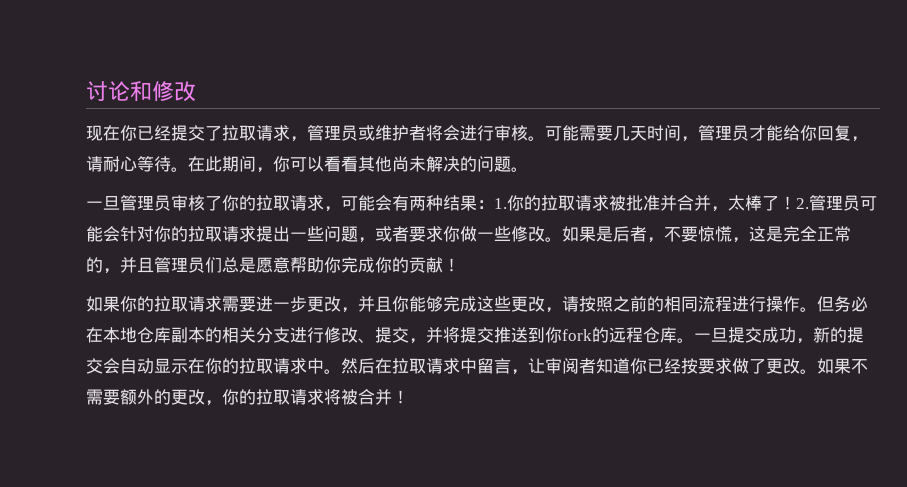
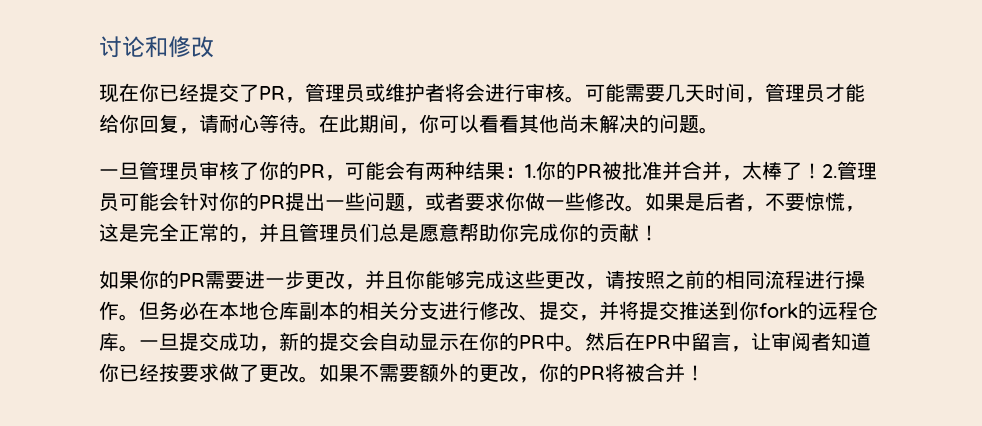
- 现在你已经提交了拉取请求，管理员或维护者将会进行审核。
+ 现在你已经提交了PR，管理员或维护者将会进行审核。
- 一旦管理员审核了你的拉取请求，可能会有两种结果：1.你的拉取请求被批准并合并，太棒了！
+ 一旦管理员审核了你的PR，可能会有两种结果：1.你的PR被批准并合并，太棒了！
- 2.管理员可能会针对你的拉取请求提出一些问题，或者要求你做一些修改。
+ 2.管理员可能会针对你的PR提出一些问题，或者要求你做一些修改。
- 如果你的拉取请求需要进一步更改，并且你能够完成这些更改，请按照之前的相同流程进行操作。
+ 如果你的PR需要进一步更改，并且你能够完成这些更改，请按照之前的相同流程进行操作。
- 一旦提交成功，新的提交会自动显示在你的拉取请求中。
+ 一旦提交成功，新的提交会自动显示在你的PR中。
- 然后在拉取请求中留言，让审阅者知道你已经按要求做了更改。
+ 然后在PR中留言，让审阅者知道你已经按要求做了更改。
- 如果不需要额外的更改，你的拉取请求将被合并！
+ 如果不需要额外的更改，你的PR将被合并！

